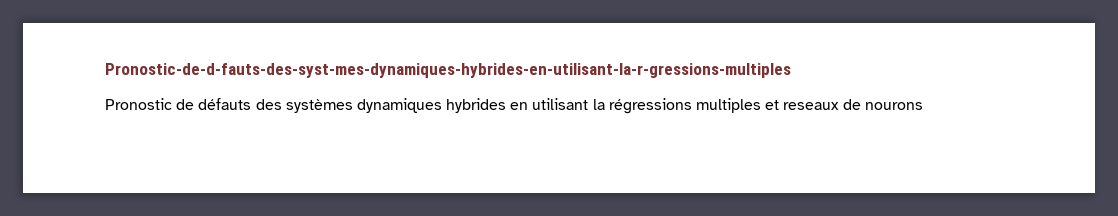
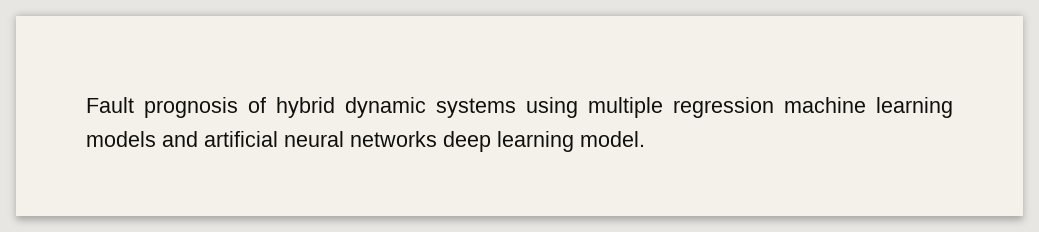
- Pronostic-de-d-fauts-des-syst-mes-dynamiques-hybrides-en-utilisant-la-r-gressions-multiples
- Pronostic de défauts des systèmes dynamiques hybrides en utilisant la régressions multiples et reseaux de nourons
+ Fault prognosis of hybrid dynamic systems using multiple regression machine learning models and artificial neural networks deep learning model.

